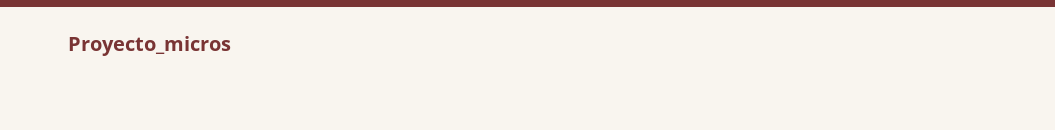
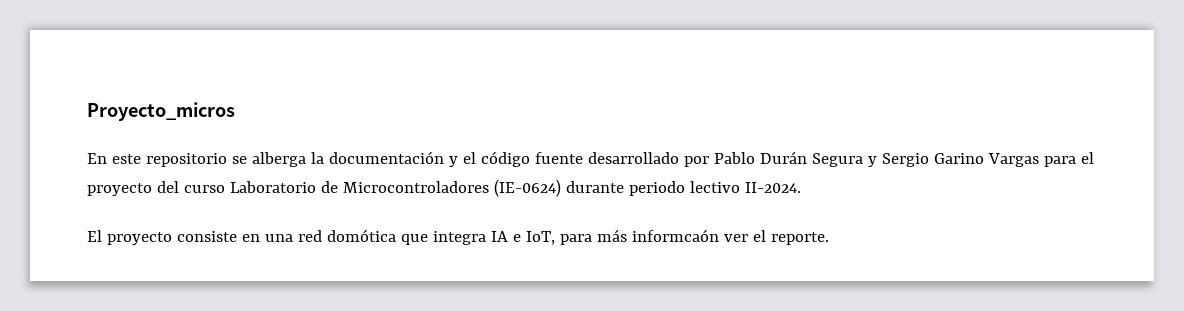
+ En este repositorio se alberga la documentación y el código fuente desarrollado por Pablo Durán Segura y Sergio Garino Vargas para el proyecto del curso Laboratorio de Microcontroladores (IE-0624) durante periodo lectivo II-2024.
+ El proyecto consiste en una red domótica que integra IA e IoT, para más informcaón ver el reporte.

